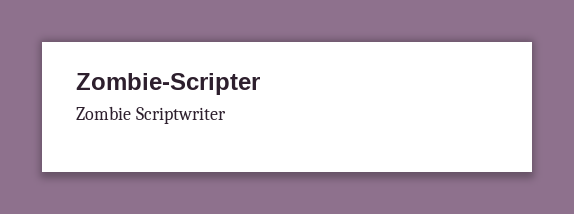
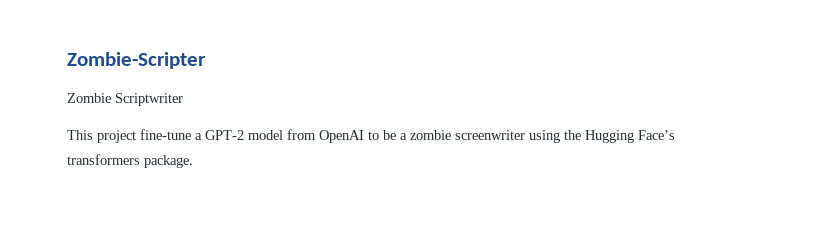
+ This project fine-tune a GPT-2 model from OpenAI to be a zombie screenwriter using the Hugging Face’s transformers package.

